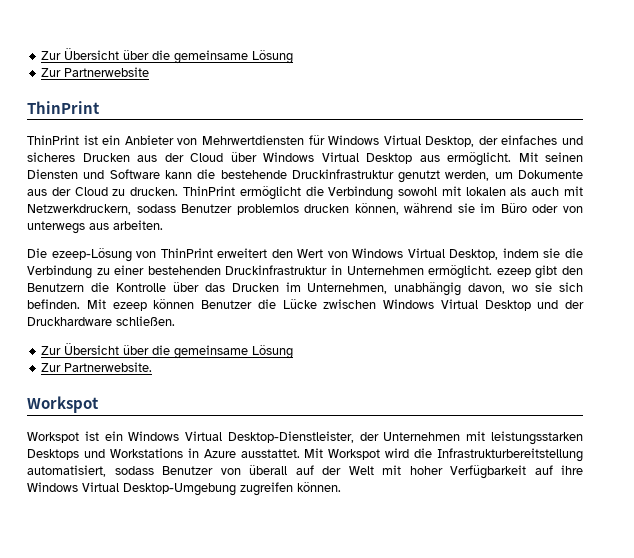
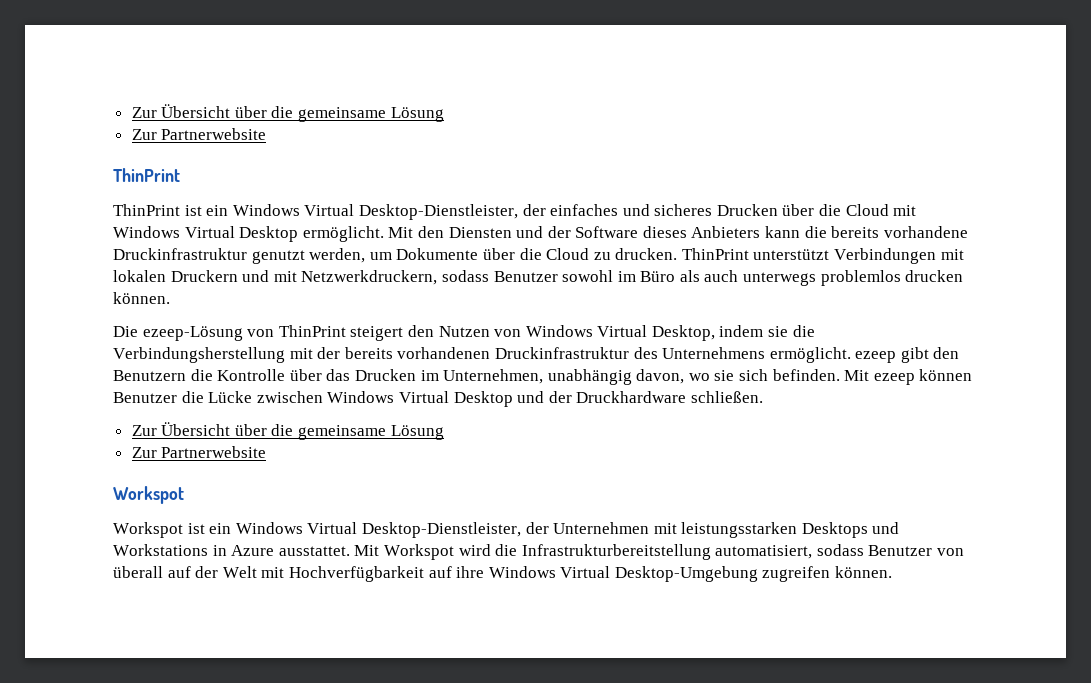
- ThinPrint ist ein Anbieter von Mehrwertdiensten für Windows Virtual Desktop, der einfaches und sicheres Drucken aus der Cloud über Windows Virtual Desktop aus ermöglicht.
+ ThinPrint ist ein Windows Virtual Desktop-Dienstleister, der einfaches und sicheres Drucken über die Cloud mit Windows Virtual Desktop ermöglicht.
- Mit seinen Diensten und Software kann die bestehende Druckinfrastruktur genutzt werden, um Dokumente aus der Cloud zu drucken.
+ Mit den Diensten und der Software dieses Anbieters kann die bereits vorhandene Druckinfrastruktur genutzt werden, um Dokumente über die Cloud zu drucken.
- ThinPrint ermöglicht die Verbindung sowohl mit lokalen als auch mit Netzwerkdruckern, sodass Benutzer problemlos drucken können, während sie im Büro oder von unterwegs aus arbeiten.
+ ThinPrint unterstützt Verbindungen mit lokalen Druckern und mit Netzwerkdruckern, sodass Benutzer sowohl im Büro als auch unterwegs problemlos drucken können.
- Die ezeep-Lösung von ThinPrint erweitert den Wert von Windows Virtual Desktop, indem sie die Verbindung zu einer bestehenden Druckinfrastruktur in Unternehmen ermöglicht. ezeep gibt den Benutzern die Kontrolle über das Drucken im Unternehmen, unabhängig davon, wo sie sich befinden.
+ Die ezeep-Lösung von ThinPrint steigert den Nutzen von Windows Virtual Desktop, indem sie die Verbindungsherstellung mit der bereits vorhandenen Druckinfrastruktur des Unternehmens ermöglicht. ezeep gibt den Benutzern die Kontrolle über das Drucken im Unternehmen, unabhängig davon, wo sie sich befinden.
  Mit ezeep können Benutzer die Lücke zwischen Windows Virtual Desktop und der Druckhardware schließen.
  Zur Übersicht über die gemeinsame Lösung
- Zur Partnerwebsite.
+ Zur Partnerwebsite
- Mit Workspot wird die Infrastrukturbereitstellung automatisiert, sodass Benutzer von überall auf der Welt mit hoher Verfügbarkeit auf ihre Windows Virtual Desktop-Umgebung zugreifen können.
+ Mit Workspot wird die Infrastrukturbereitstellung automatisiert, sodass Benutzer von überall auf der Welt mit Hochverfügbarkeit auf ihre Windows Virtual Desktop-Umgebung zugreifen können.

